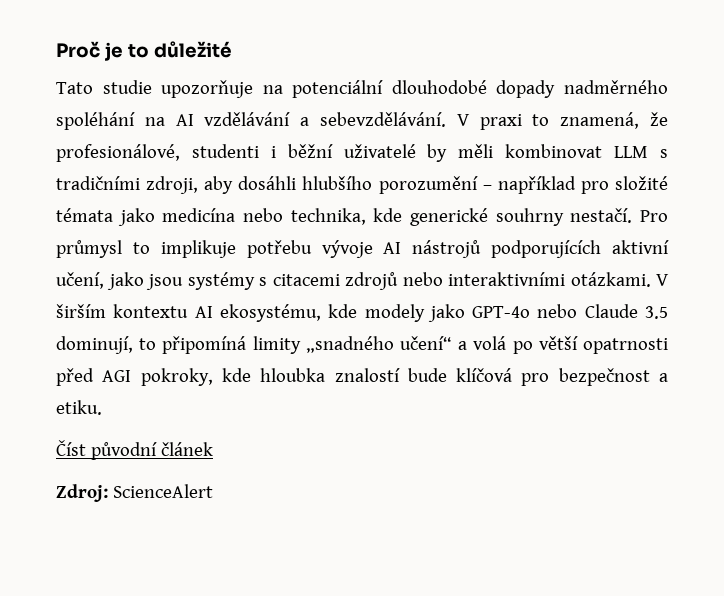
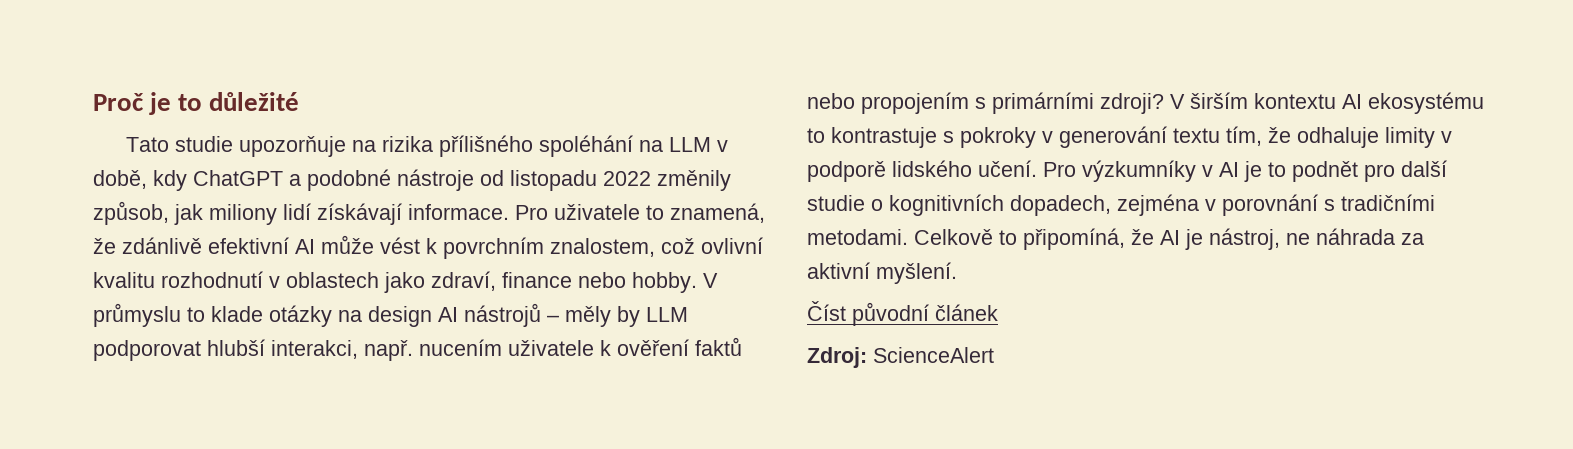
- Tato studie upozorňuje na potenciální dlouhodobé dopady nadměrného spoléhání na AI vzdělávání a sebevzdělávání. V praxi to znamená, že profesionálové, studenti i běžní uživatelé by měli kombinovat LLM s tradičními zdroji, aby dosáhli hlubšího porozumění – například pro složité témata jako medicína nebo technika, kde generické souhrny nestačí. Pro průmysl to implikuje potřebu vývoje AI nástrojů podporujících aktivní učení, jako jsou systémy s citacemi zdrojů nebo interaktivními otázkami. V širším kontextu AI ekosystému, kde modely jako GPT-4o nebo Claude 3.5 dominují, to připomíná limity „snadného učení“ a volá po větší opatrnosti před AGI pokroky, kde hloubka znalostí bude klíčová pro bezpečnost a etiku.
+ Tato studie upozorňuje na rizika přílišného spoléhání na LLM v době, kdy ChatGPT a podobné nástroje od listopadu 2022 změnily způsob, jak miliony lidí získávají informace. Pro uživatele to znamená, že zdánlivě efektivní AI může vést k povrchním znalostem, což ovlivní kvalitu rozhodnutí v oblastech jako zdraví, finance nebo hobby. V průmyslu to klade otázky na design AI nástrojů – měly by LLM podporovat hlubší interakci, např. nucením uživatele k ověření faktů nebo propojením s primárními zdroji? V širším kontextu AI ekosystému to kontrastuje s pokroky v generování textu tím, že odhaluje limity v podporě lidského učení. Pro výzkumníky v AI je to podnět pro další studie o kognitivních dopadech, zejména v porovnání s tradičními metodami. Celkově to připomíná, že AI je nástroj, ne náhrada za aktivní myšlení.

